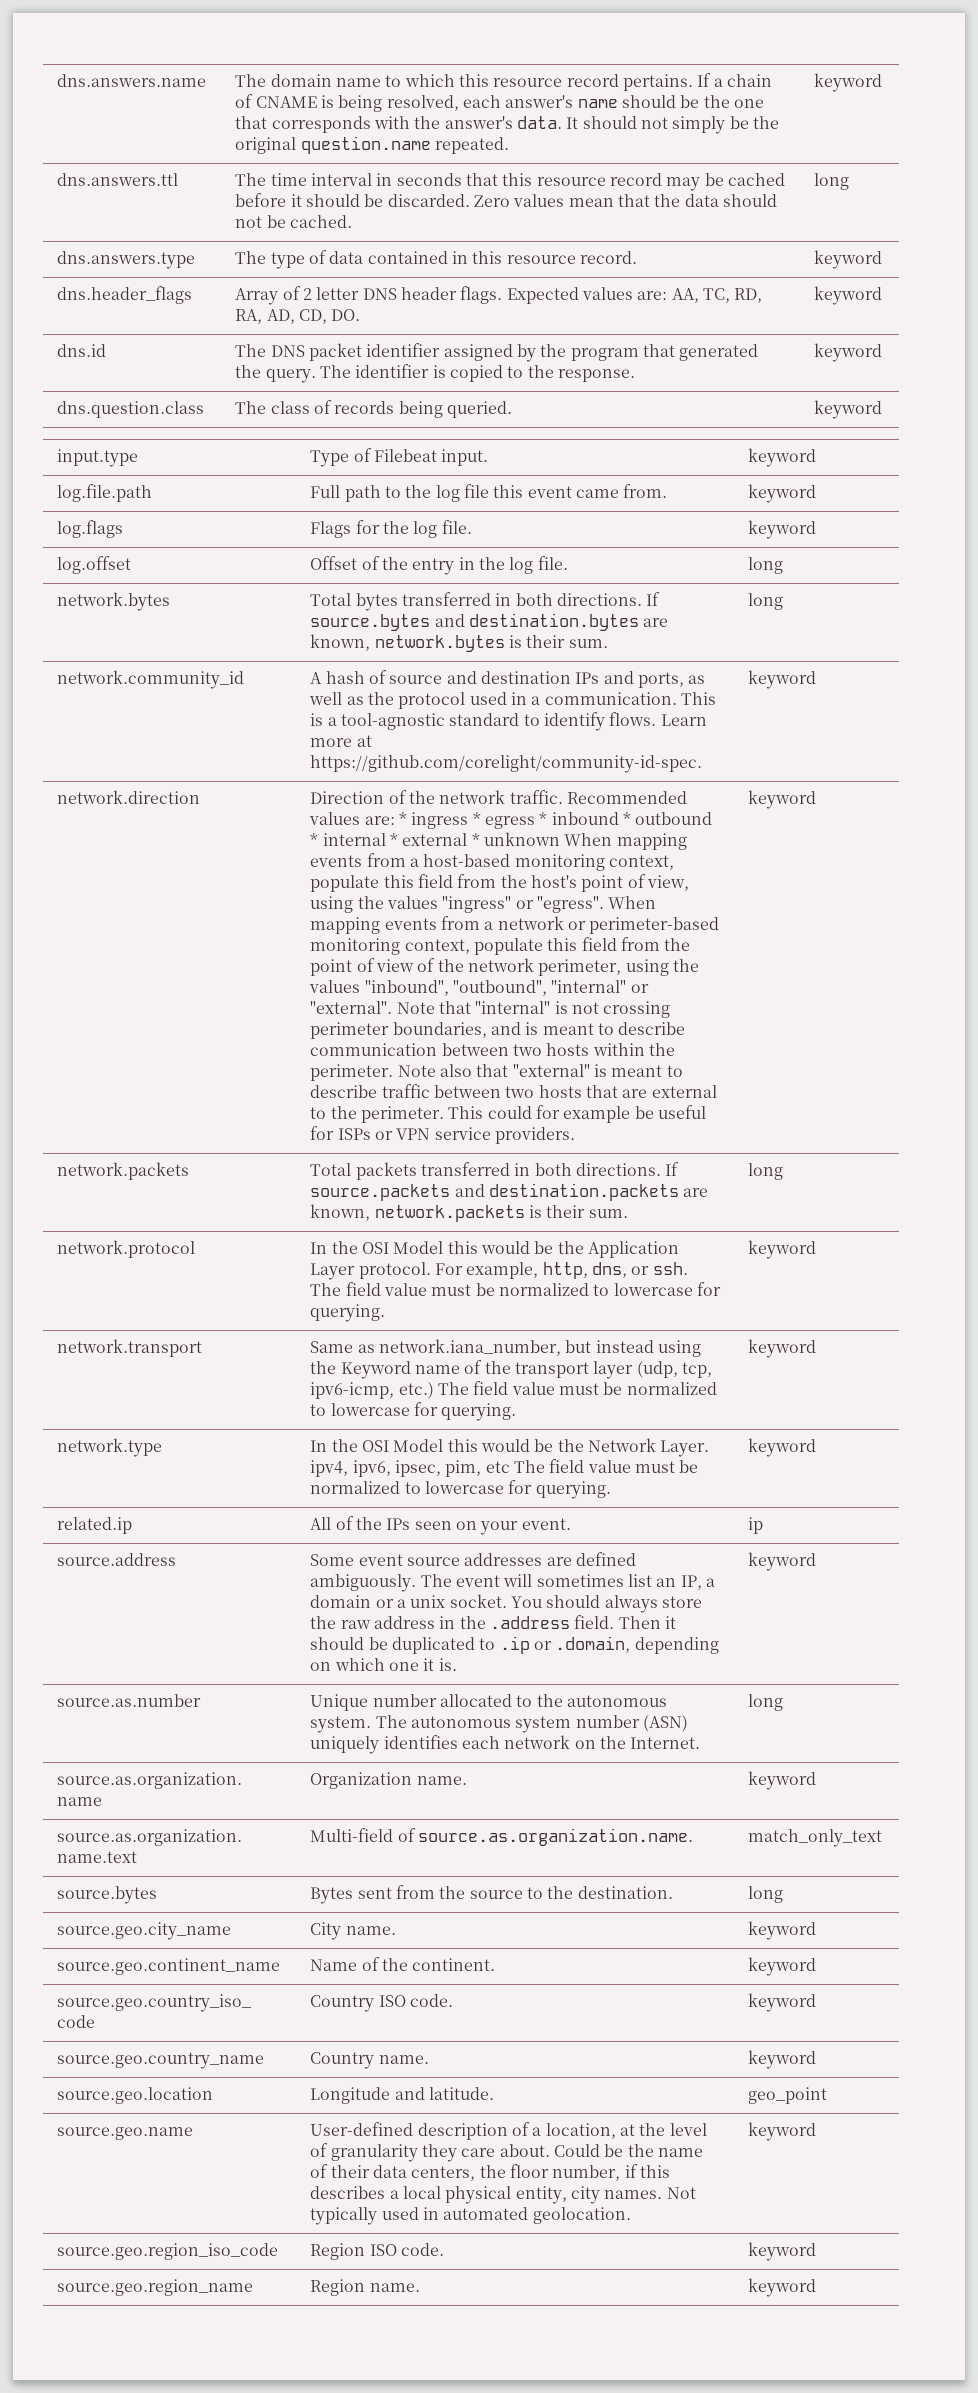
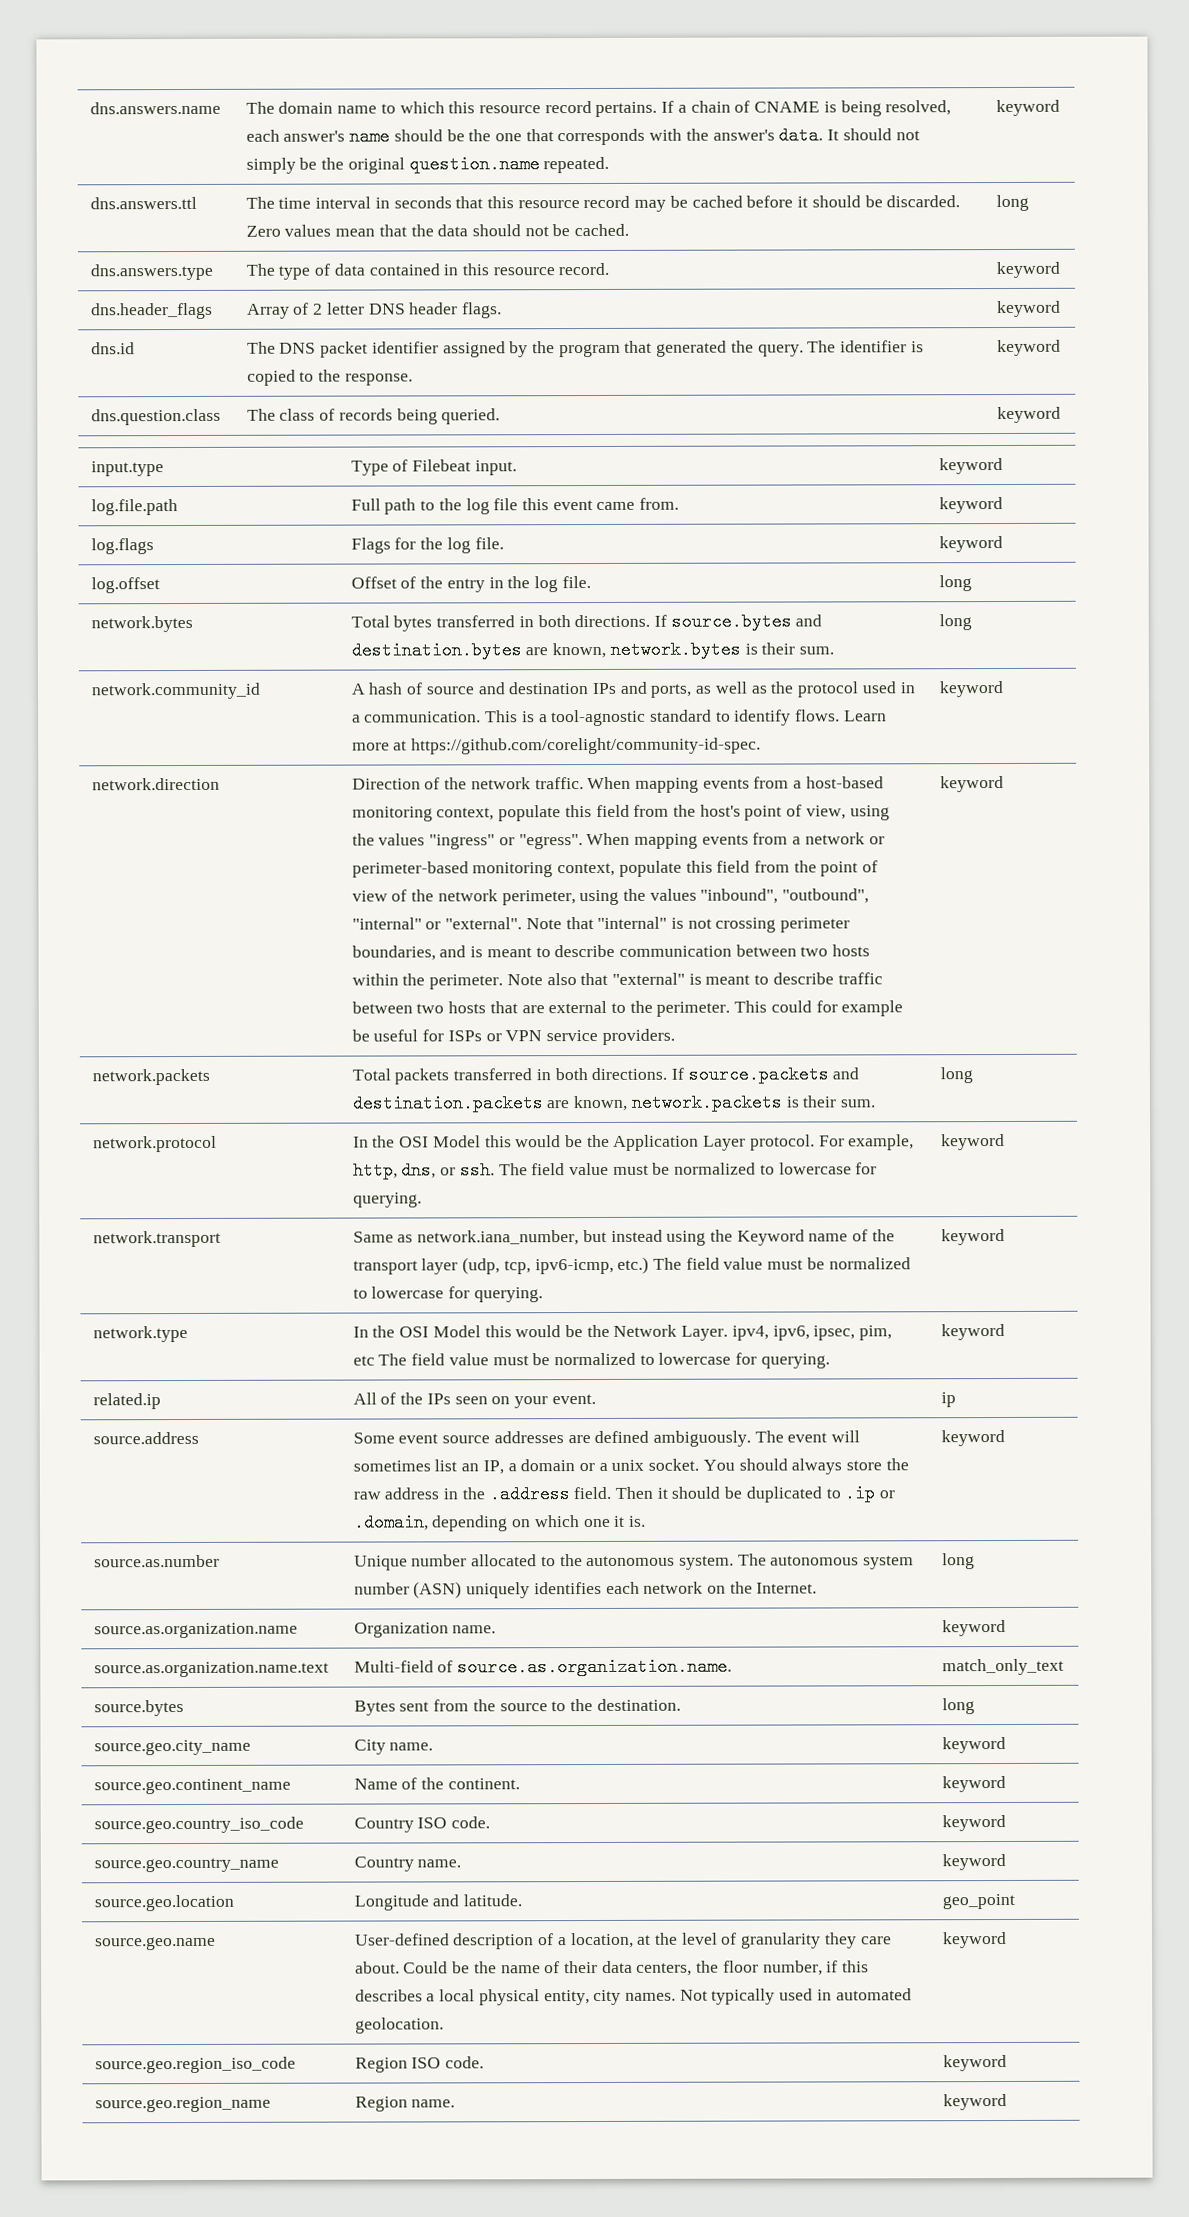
- dns.header_flags | Array of 2 letter DNS header flags. Expected values are: AA, TC, RD, RA, AD, CD, DO. | keyword
+ dns.header_flags | Array of 2 letter DNS header flags. | keyword
- Recommended values are: * ingress * egress * inbound * outbound * internal * external * unknown When mapping events from a host-based monitoring context, populate this field from the host's point of view, using the values "ingress" or "egress".
+ When mapping events from a host-based monitoring context, populate this field from the host's point of view, using the values "ingress" or "egress".

